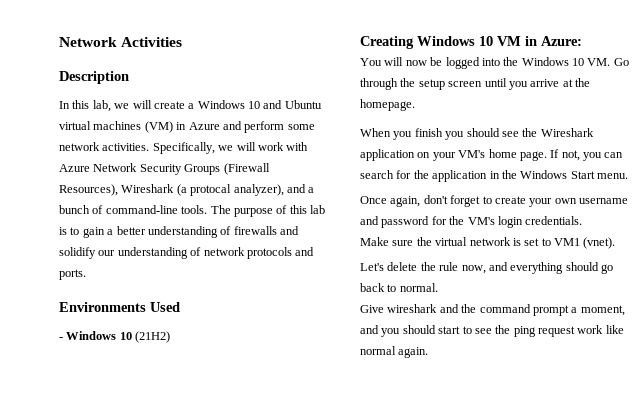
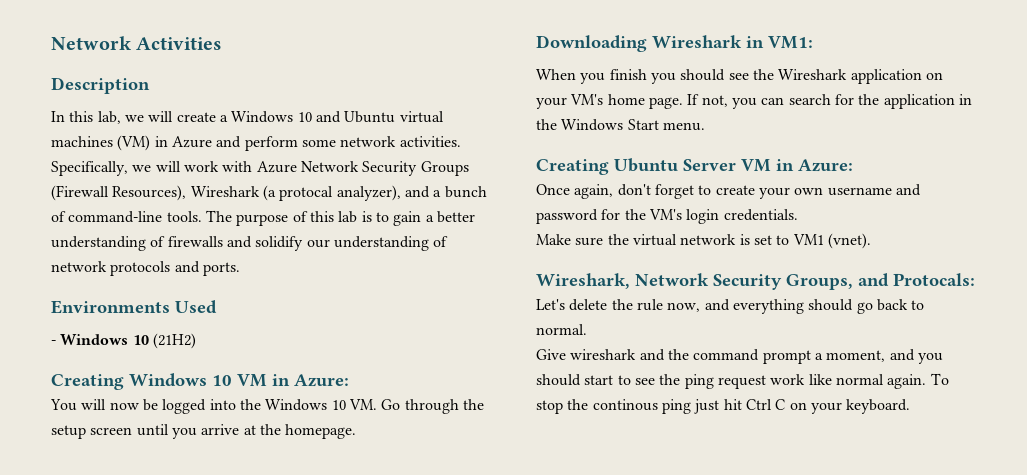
+ Downloading Wireshark in VM1:
+ Creating Ubuntu Server VM in Azure:
+ Wireshark, Network Security Groups, and Protocals:
+ To stop the continous ping just hit Ctrl C on your keyboard.

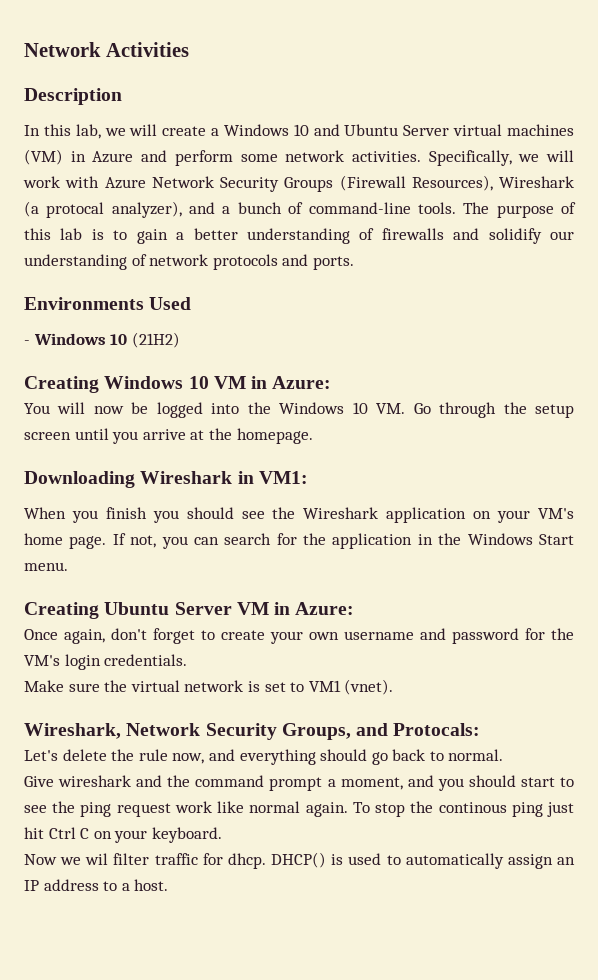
- In this lab, we will create a Windows 10 and Ubuntu virtual machines (VM) in Azure and perform some network activities.
+ In this lab, we will create a Windows 10 and Ubuntu Server virtual machines (VM) in Azure and perform some network activities.
+ Now we wil filter traffic for dhcp. DHCP() is used to automatically assign an IP address to a host.

